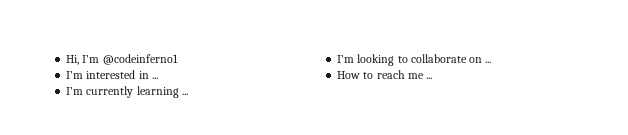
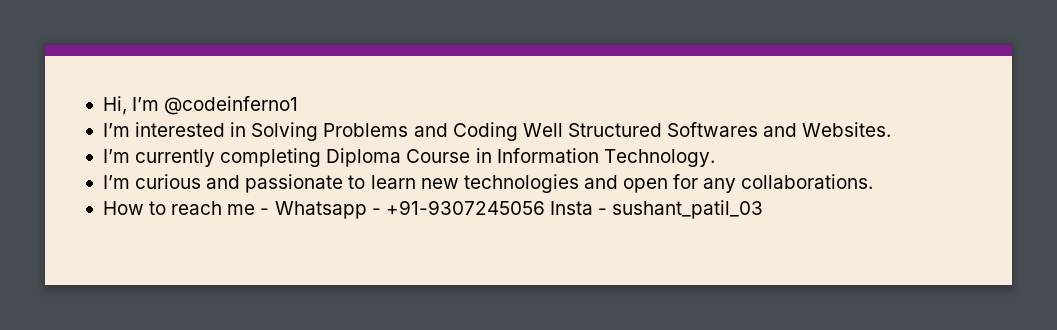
- I’m interested in ...
- I’m currently learning ...
- I’m looking to collaborate on ...
- How to reach me ...
+ I’m interested in Solving Problems and Coding Well Structured Softwares and Websites.
+ I’m currently completing Diploma Course in Information Technology.
+ I’m curious and passionate to learn new technologies and open for any collaborations.
+ How to reach me - Whatsapp - +91-9307245056 Insta - sushant_patil_03

